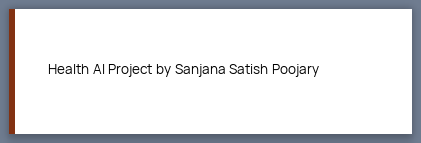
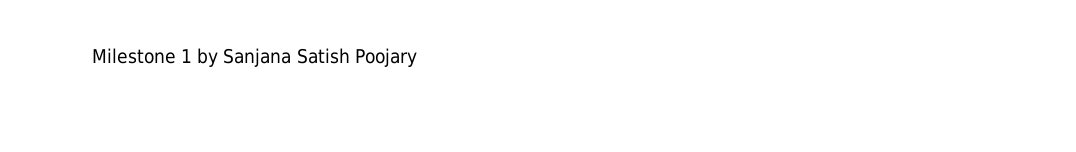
- Health AI Project by Sanjana Satish Poojary
+ Milestone 1 by Sanjana Satish Poojary

